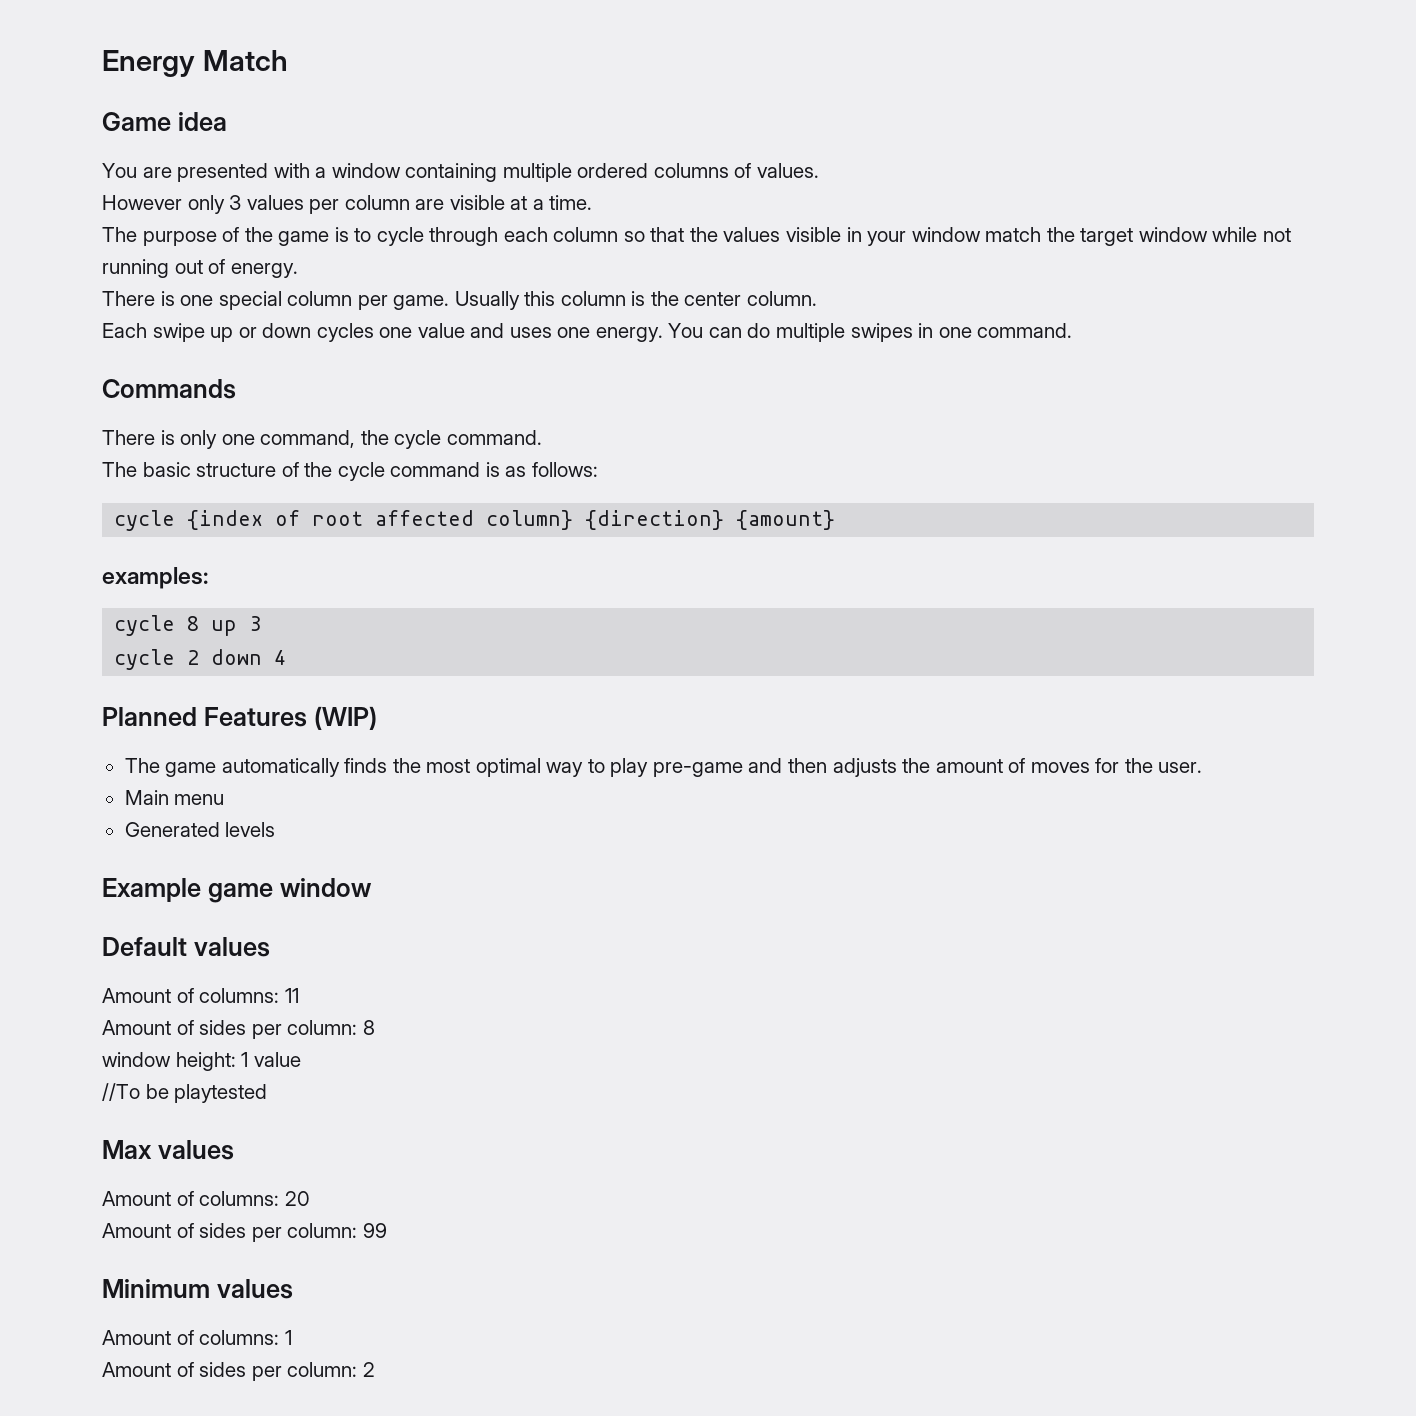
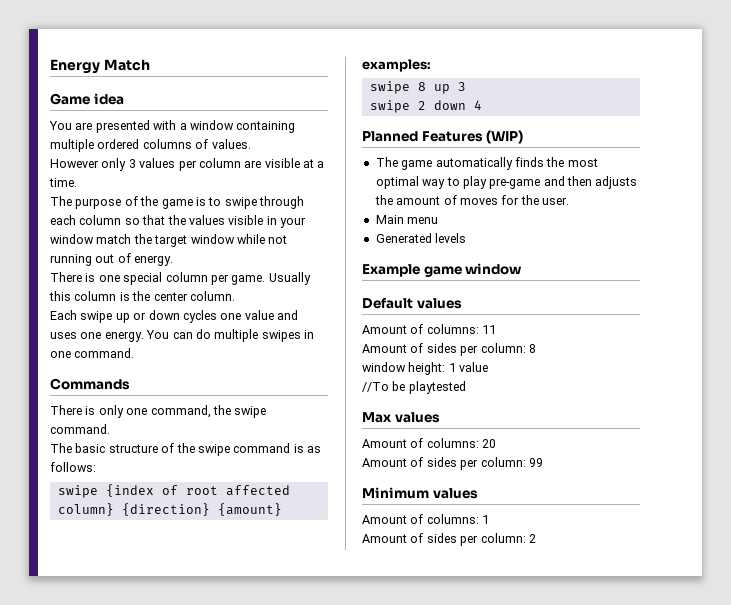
- The purpose of the game is to cycle through each column so that the values visible in your window match the target window while not running out of energy.
+ The purpose of the game is to swipe through each column so that the values visible in your window match the target window while not running out of energy.
- There is only one command, the cycle command.
+ There is only one command, the swipe command.
- The basic structure of the cycle command is as follows:
+ The basic structure of the swipe command is as follows:
- cycle {index of root affected column} {direction} {amount}
+ swipe {index of root affected column} {direction} {amount}
- cycle 8 up 3
+ swipe 8 up 3
- cycle 2 down 4
+ swipe 2 down 4

